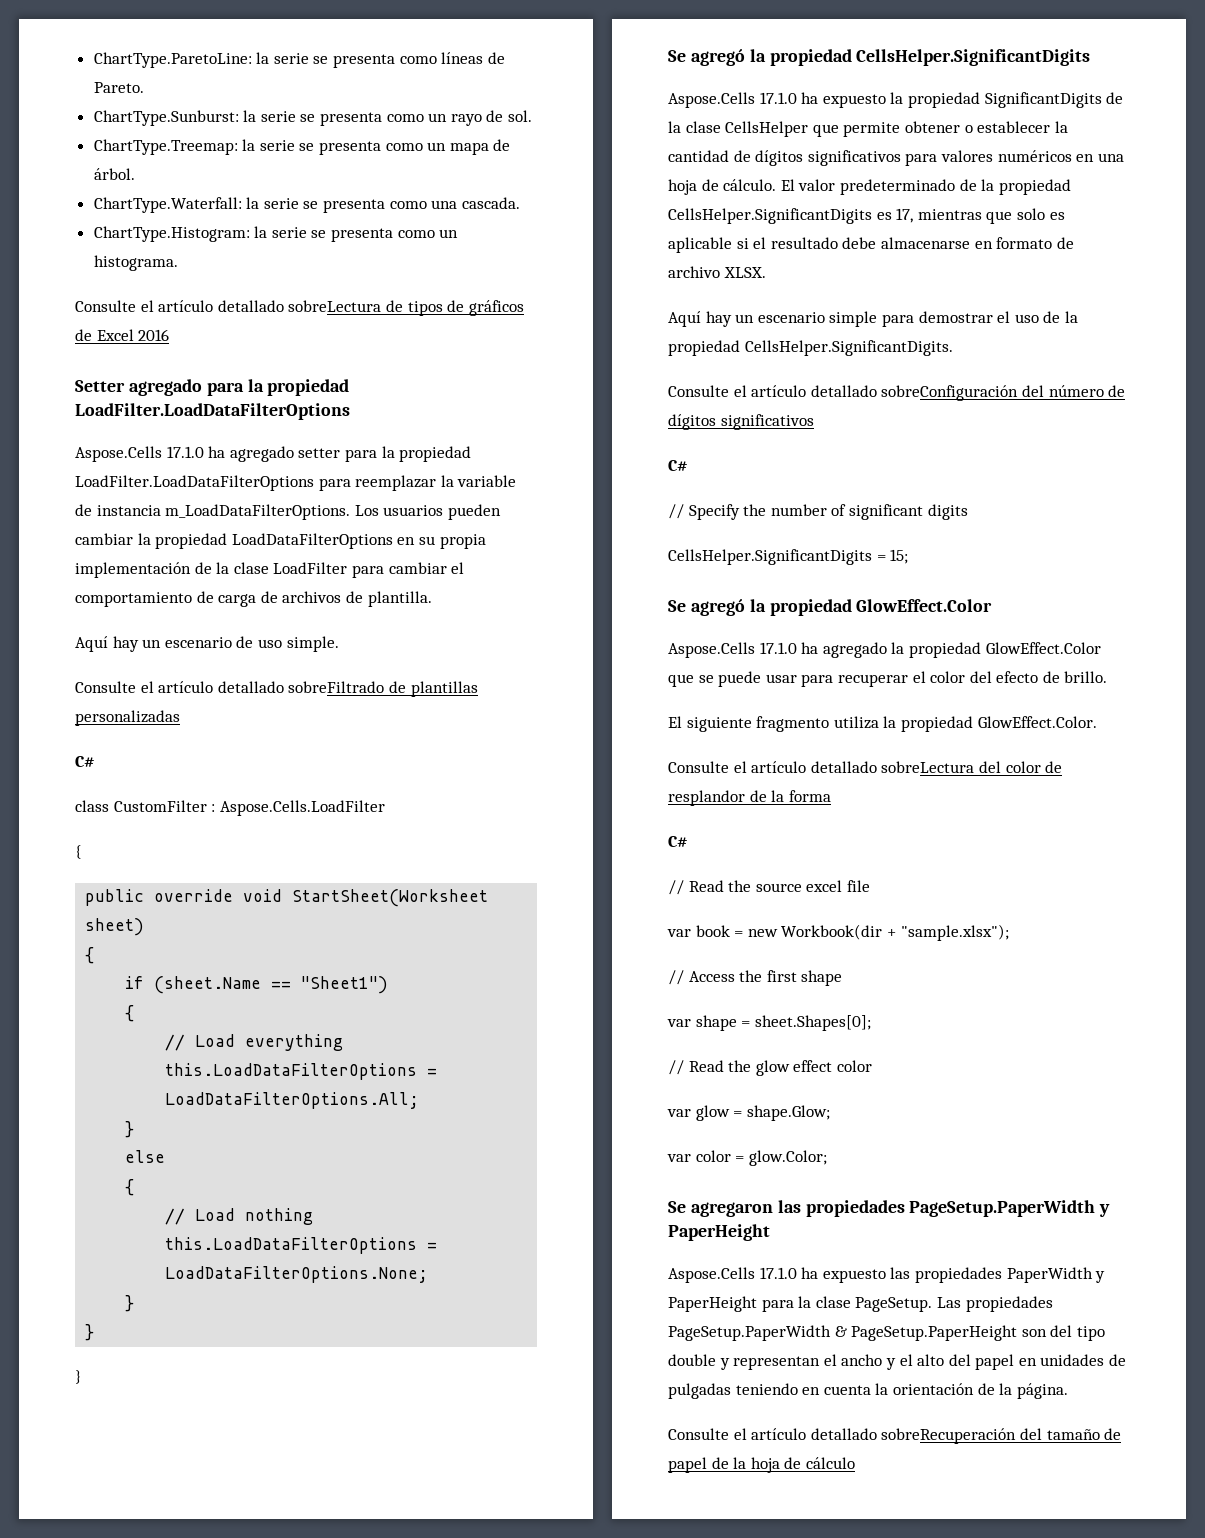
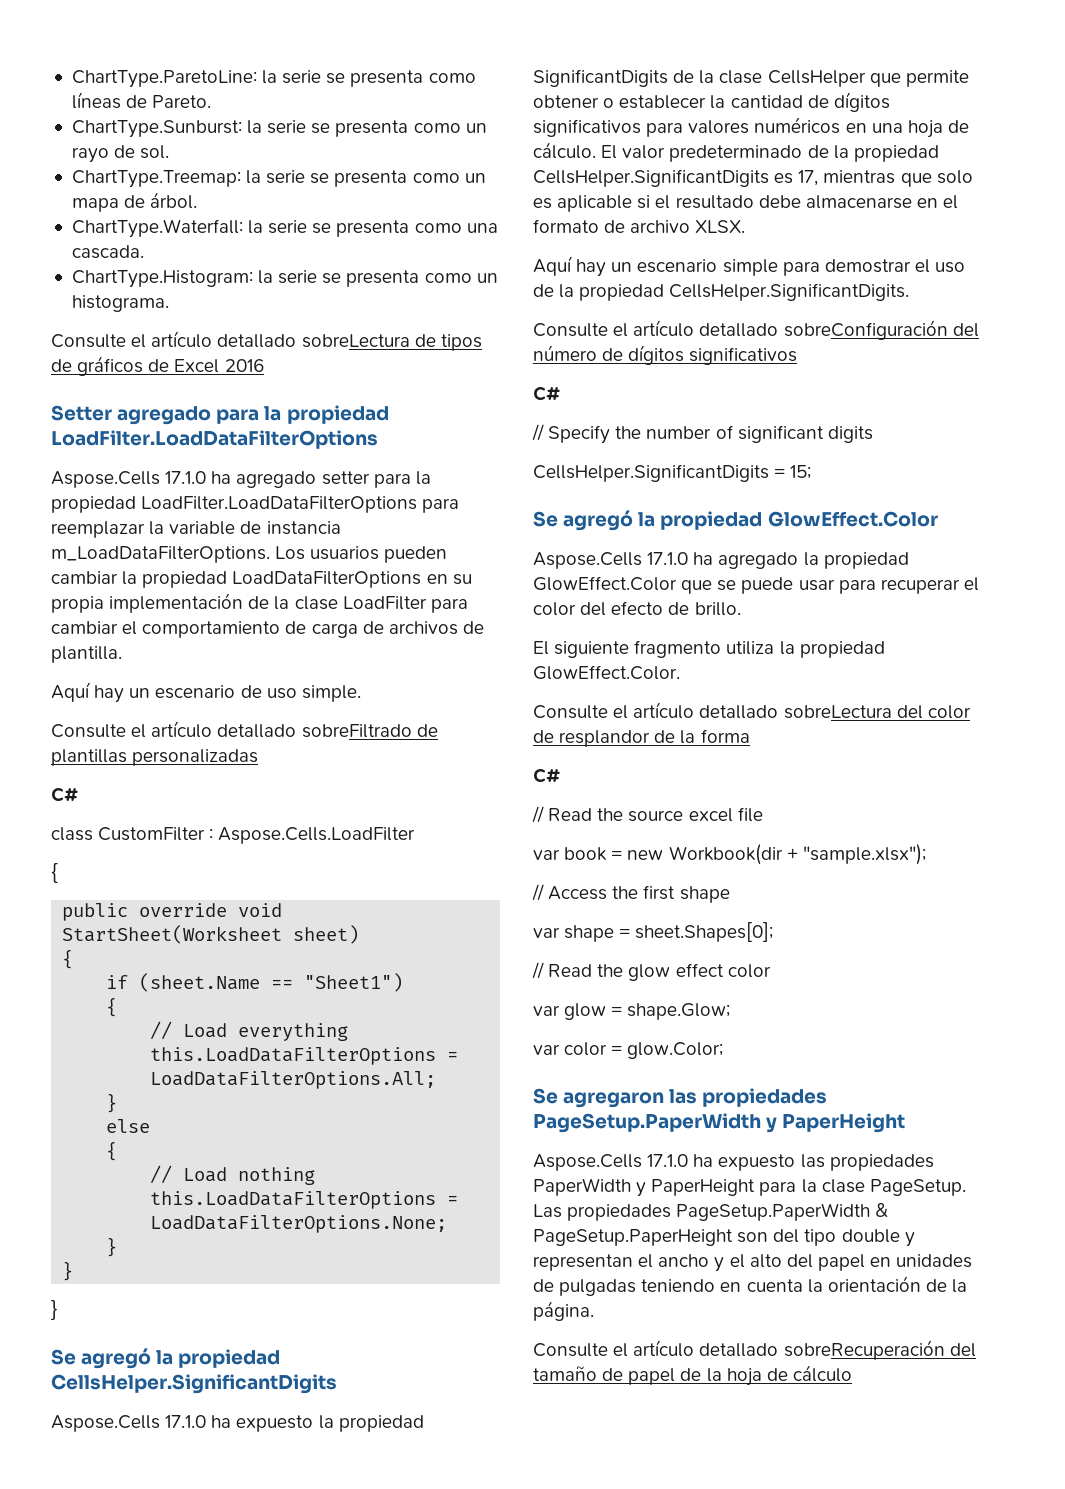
- El valor predeterminado de la propiedad CellsHelper.SignificantDigits es 17, mientras que solo es aplicable si el resultado debe almacenarse en formato de archivo XLSX.
+ El valor predeterminado de la propiedad CellsHelper.SignificantDigits es 17, mientras que solo es aplicable si el resultado debe almacenarse en el formato de archivo XLSX.

